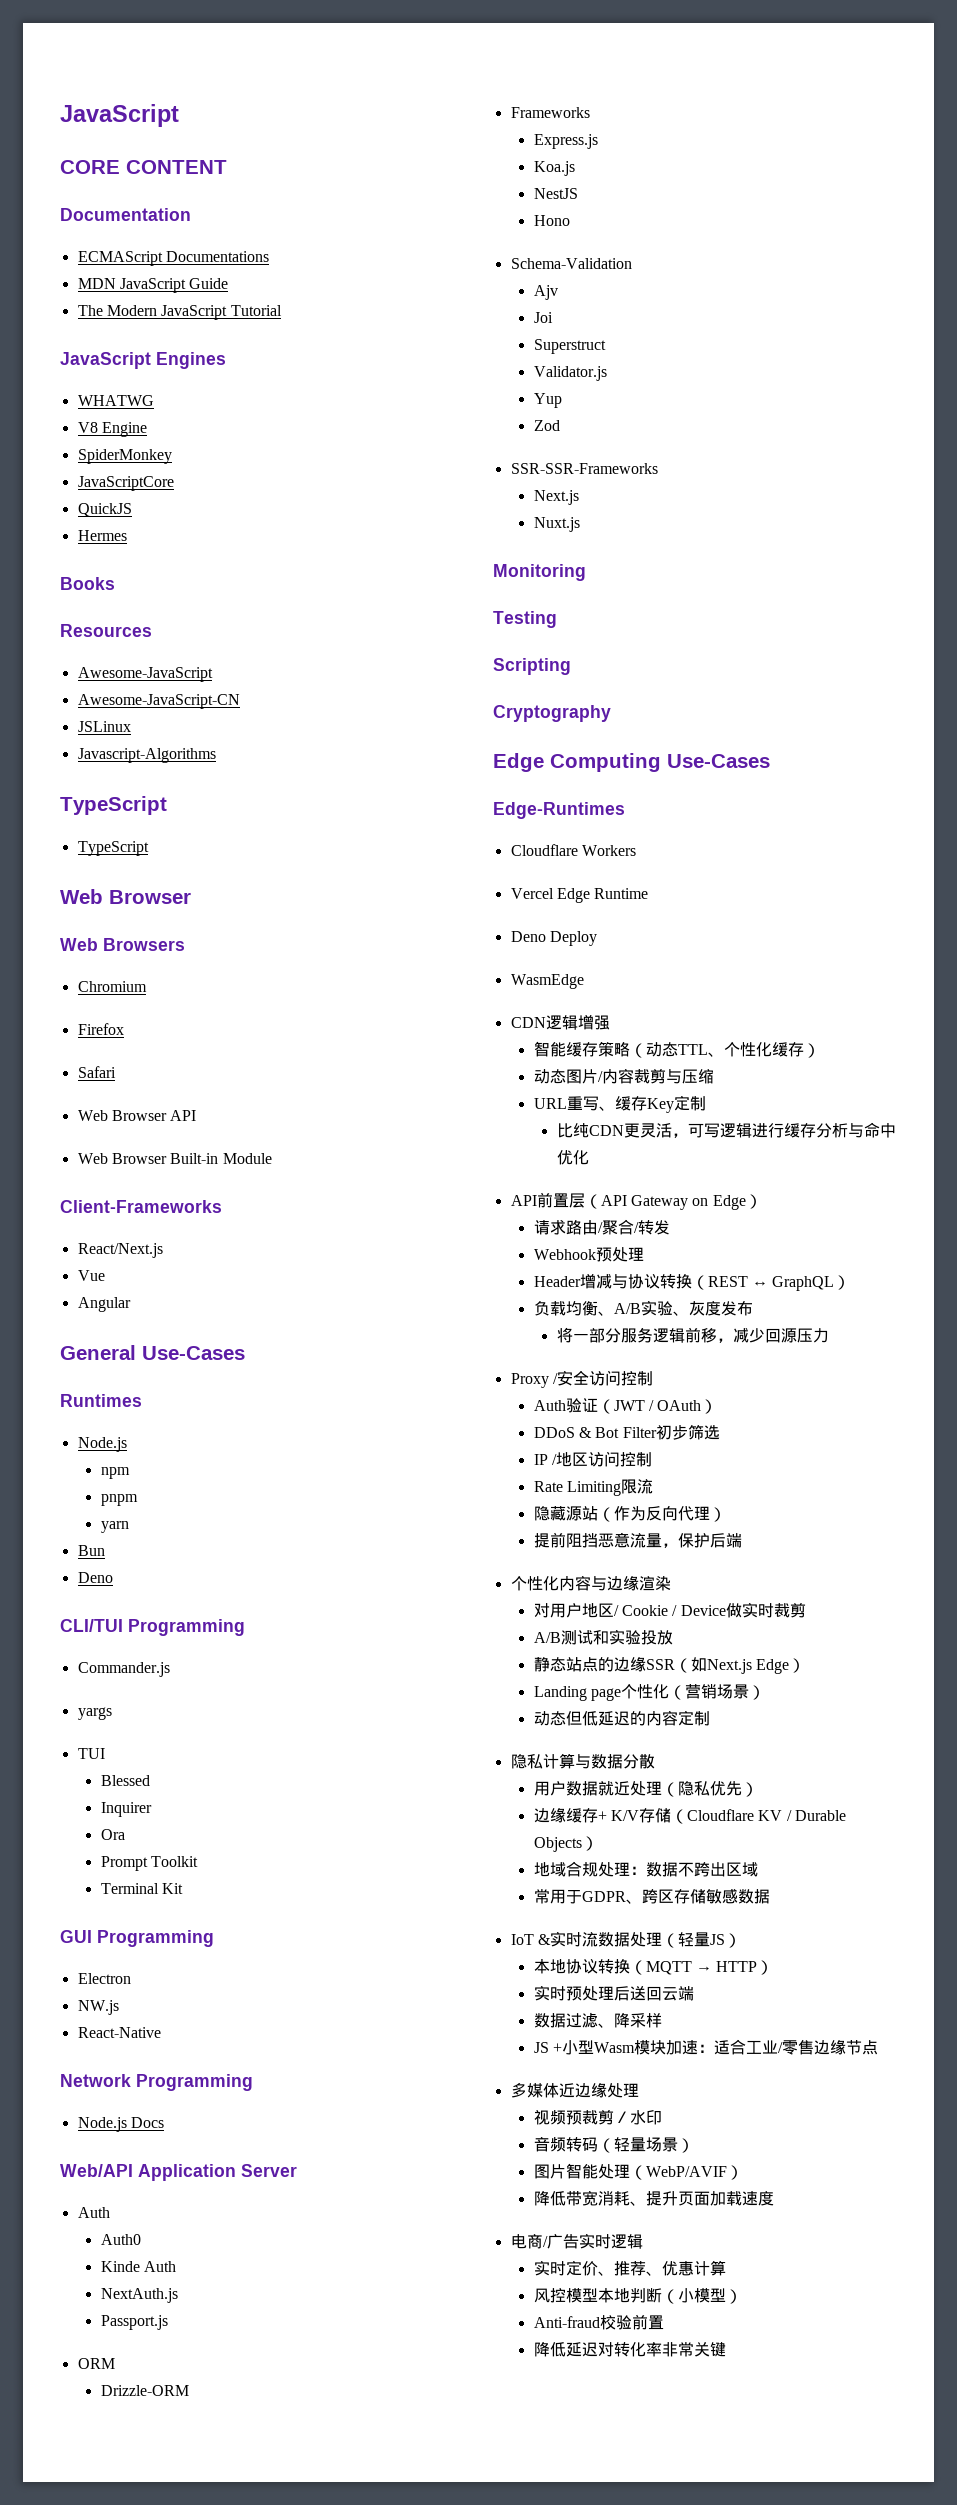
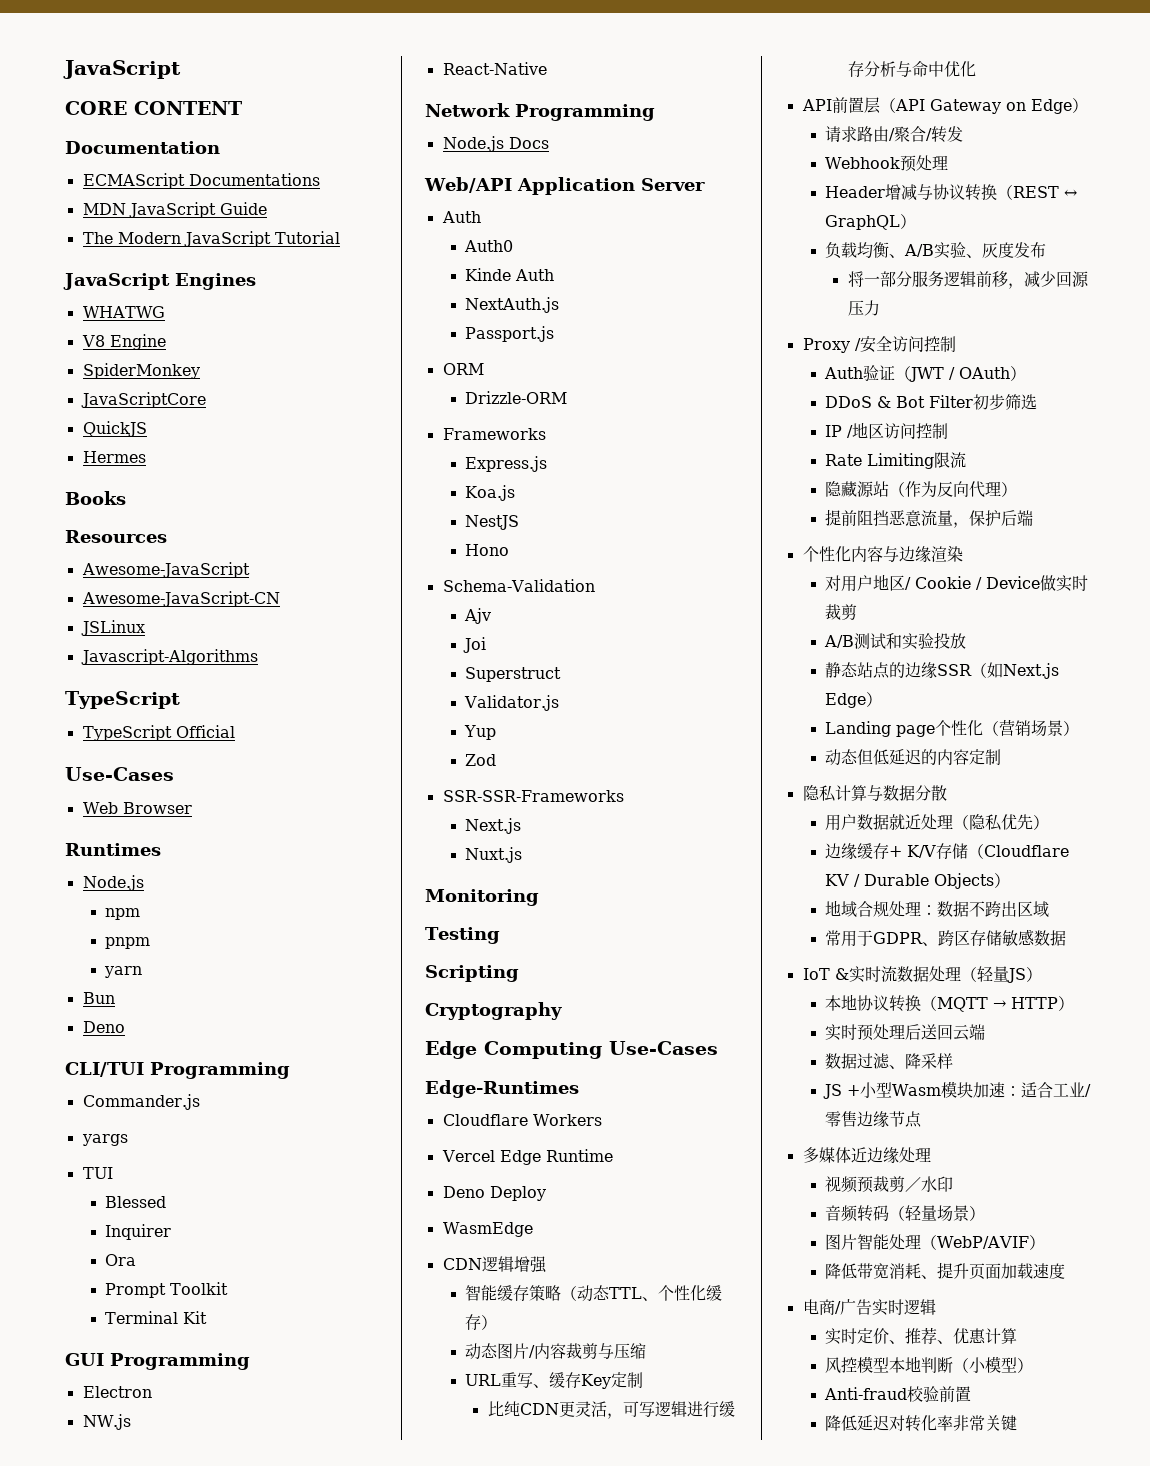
  Javascript-Algorithms
  TypeScript
- TypeScript
+ TypeScript Official
+ Use-Cases
  Web Browser
- Web Browsers
- Chromium
- Firefox
- Safari
- Web Browser API
- Web Browser Built-in Module
- Client-Frameworks
- React/Next.js
- Vue
- Angular
- General Use-Cases

